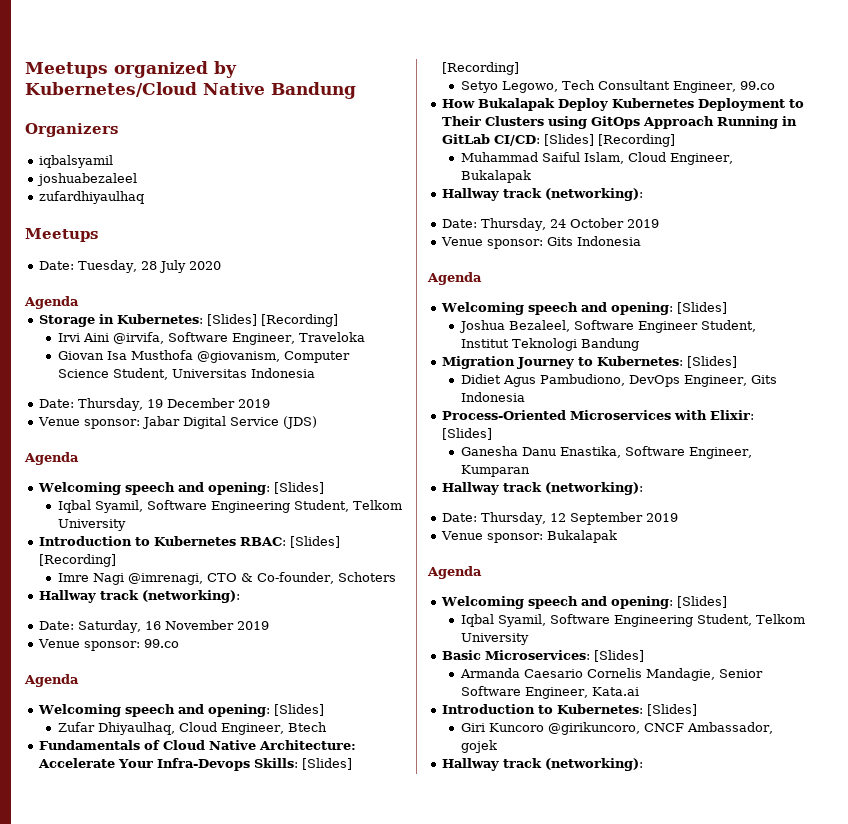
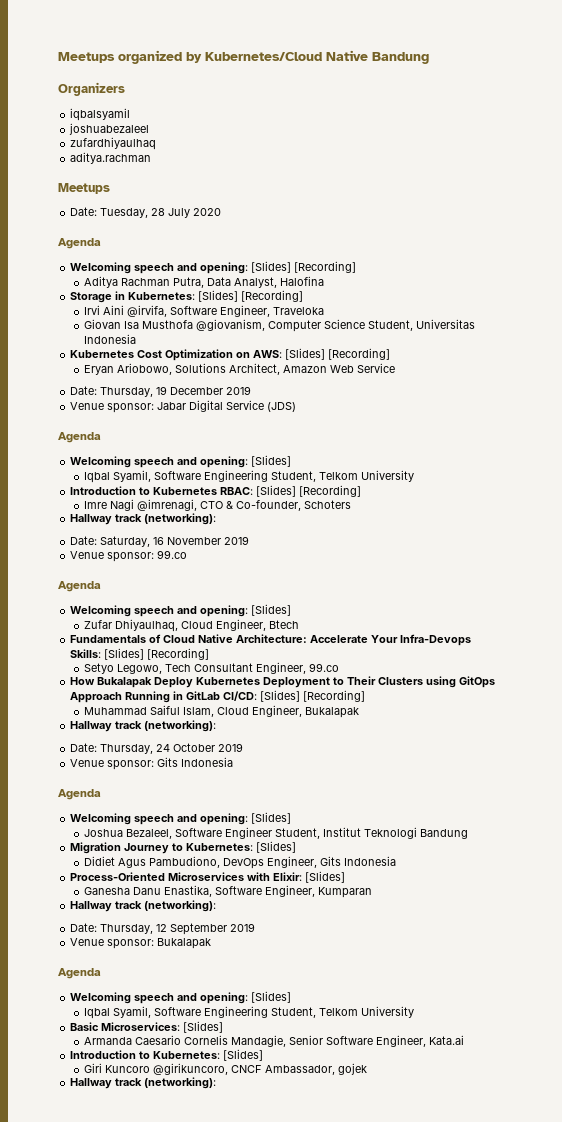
+ aditya.rachman
+ Welcoming speech and opening: [Slides] [Recording]
+ Aditya Rachman Putra, Data Analyst, Halofina
+ Kubernetes Cost Optimization on AWS: [Slides] [Recording]
+ Eryan Ariobowo, Solutions Architect, Amazon Web Service

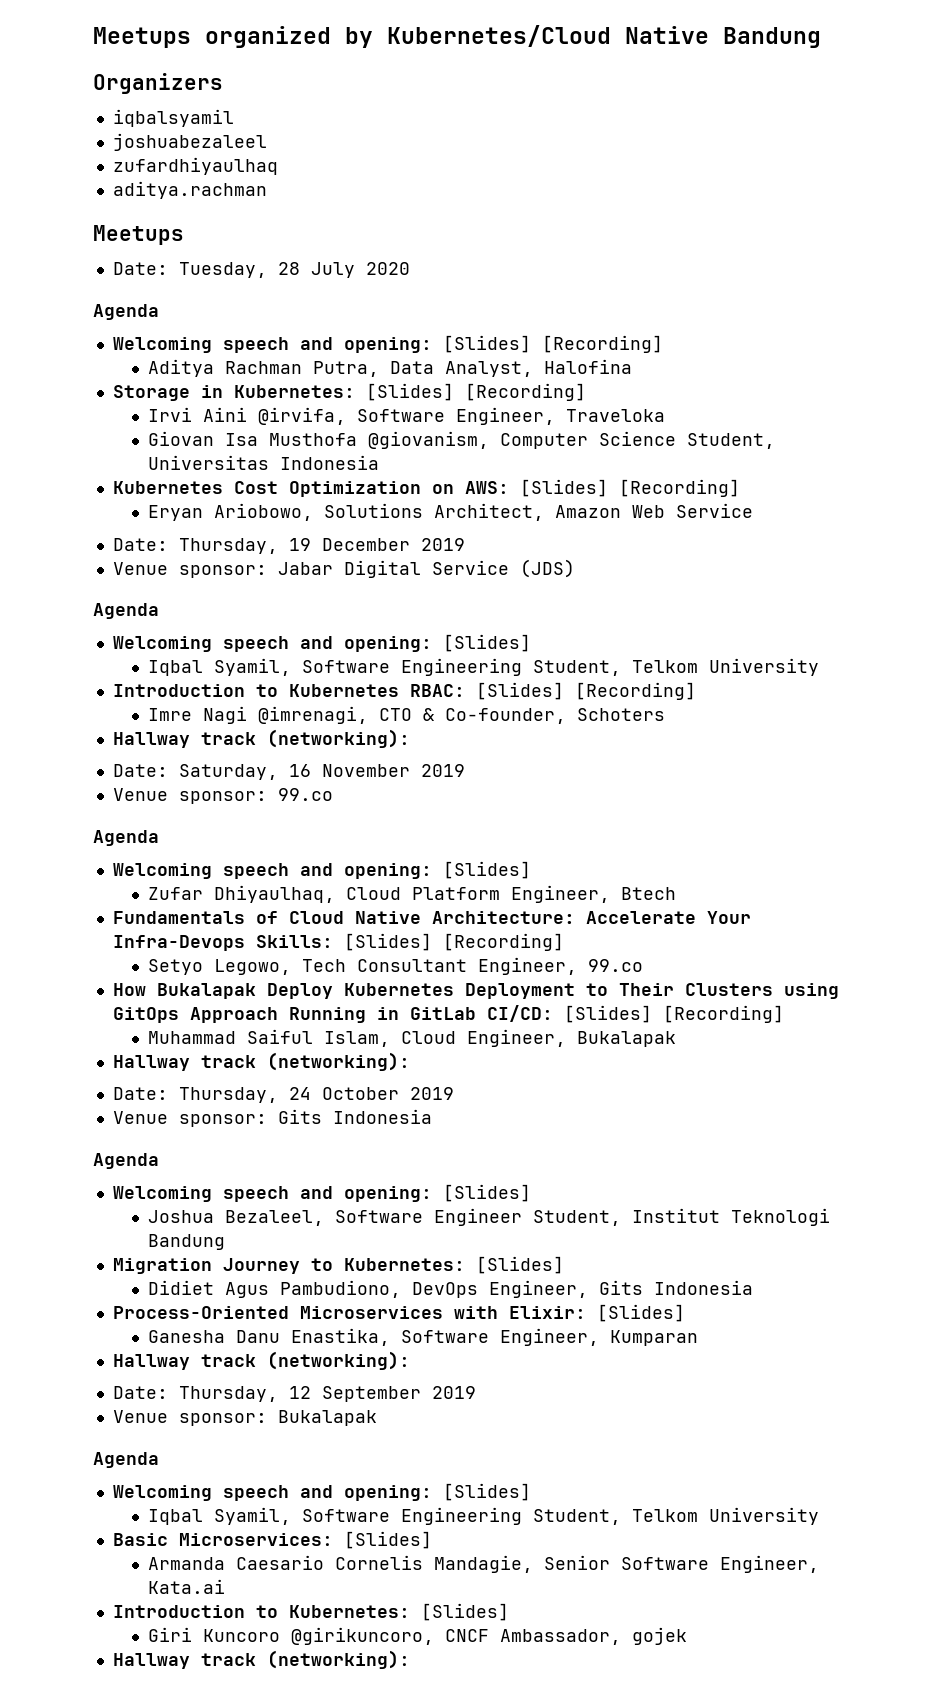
- Zufar Dhiyaulhaq, Cloud Engineer, Btech
+ Zufar Dhiyaulhaq, Cloud Platform Engineer, Btech

